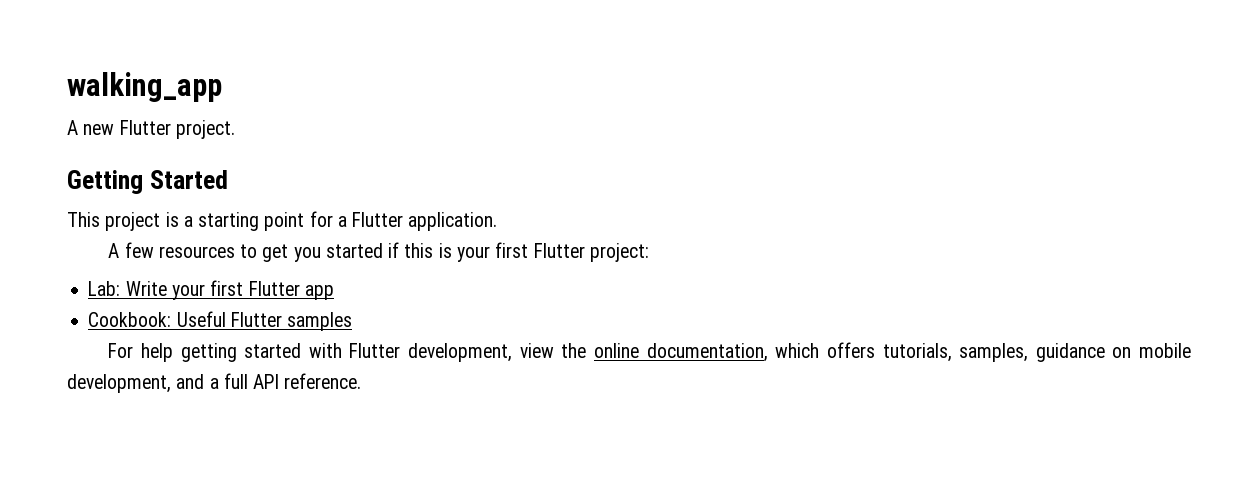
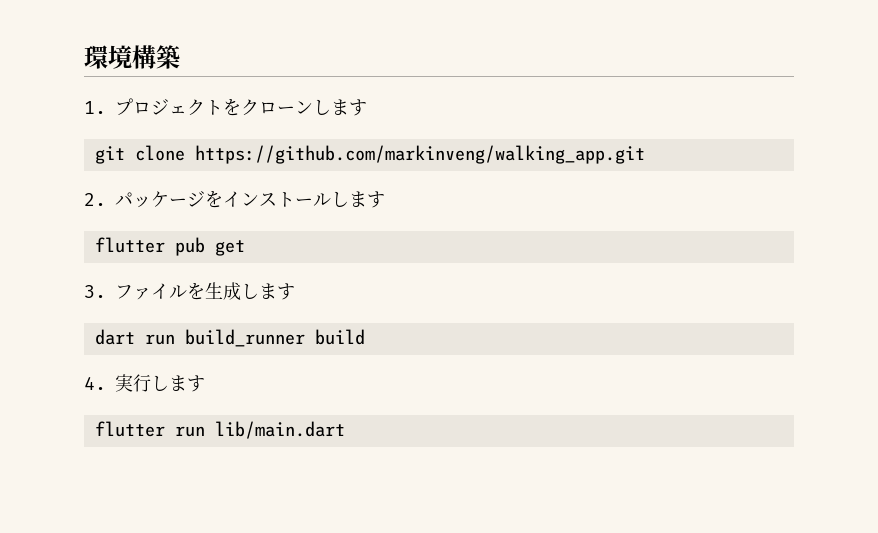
- walking_app
- A new Flutter project.
- Getting Started
- This project is a starting point for a Flutter application.
- A few resources to get you started if this is your first Flutter project:
- Lab: Write your first Flutter app
- Cookbook: Useful Flutter samples
- For help getting started with Flutter development, view the online documentation, which offers tutorials, samples, guidance on mobile development, and a full API reference.
+ 環境構築
+ 1.プロジェクトをクローンします
+ git clone https://github.com/markinveng/walking_app.git
+ 2.パッケージをインストールします
+ flutter pub get
+ 3.ファイルを生成します
+ dart run build_runner build
+ 4.実行します
+ flutter run lib/main.dart

